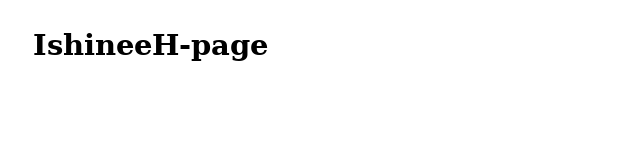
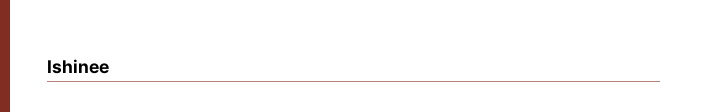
- IshineeH-page
+ Ishinee

